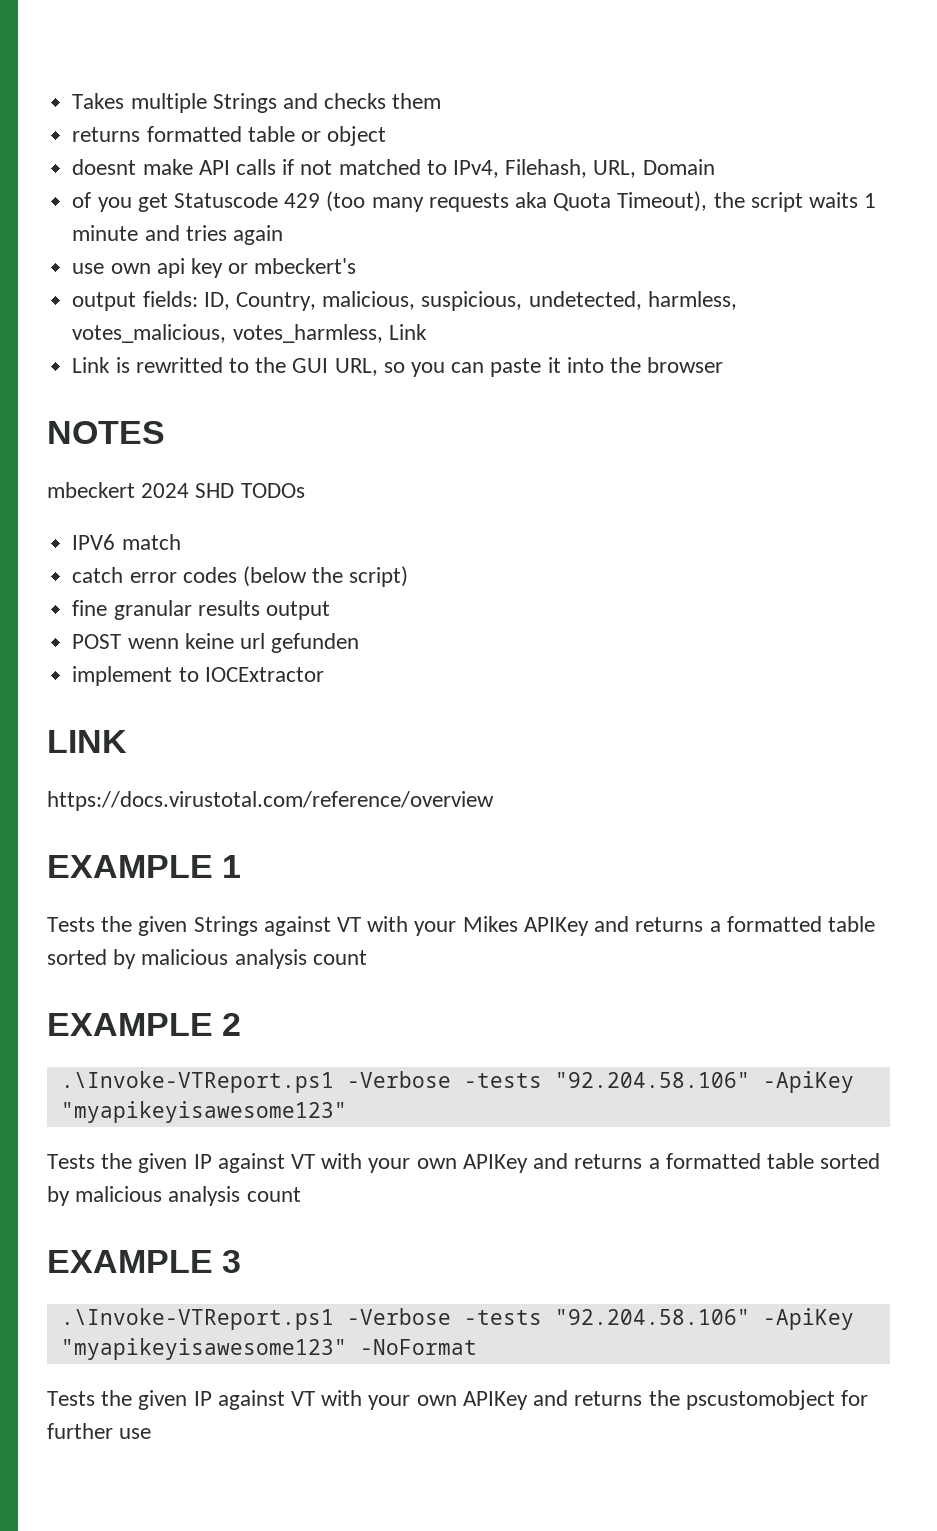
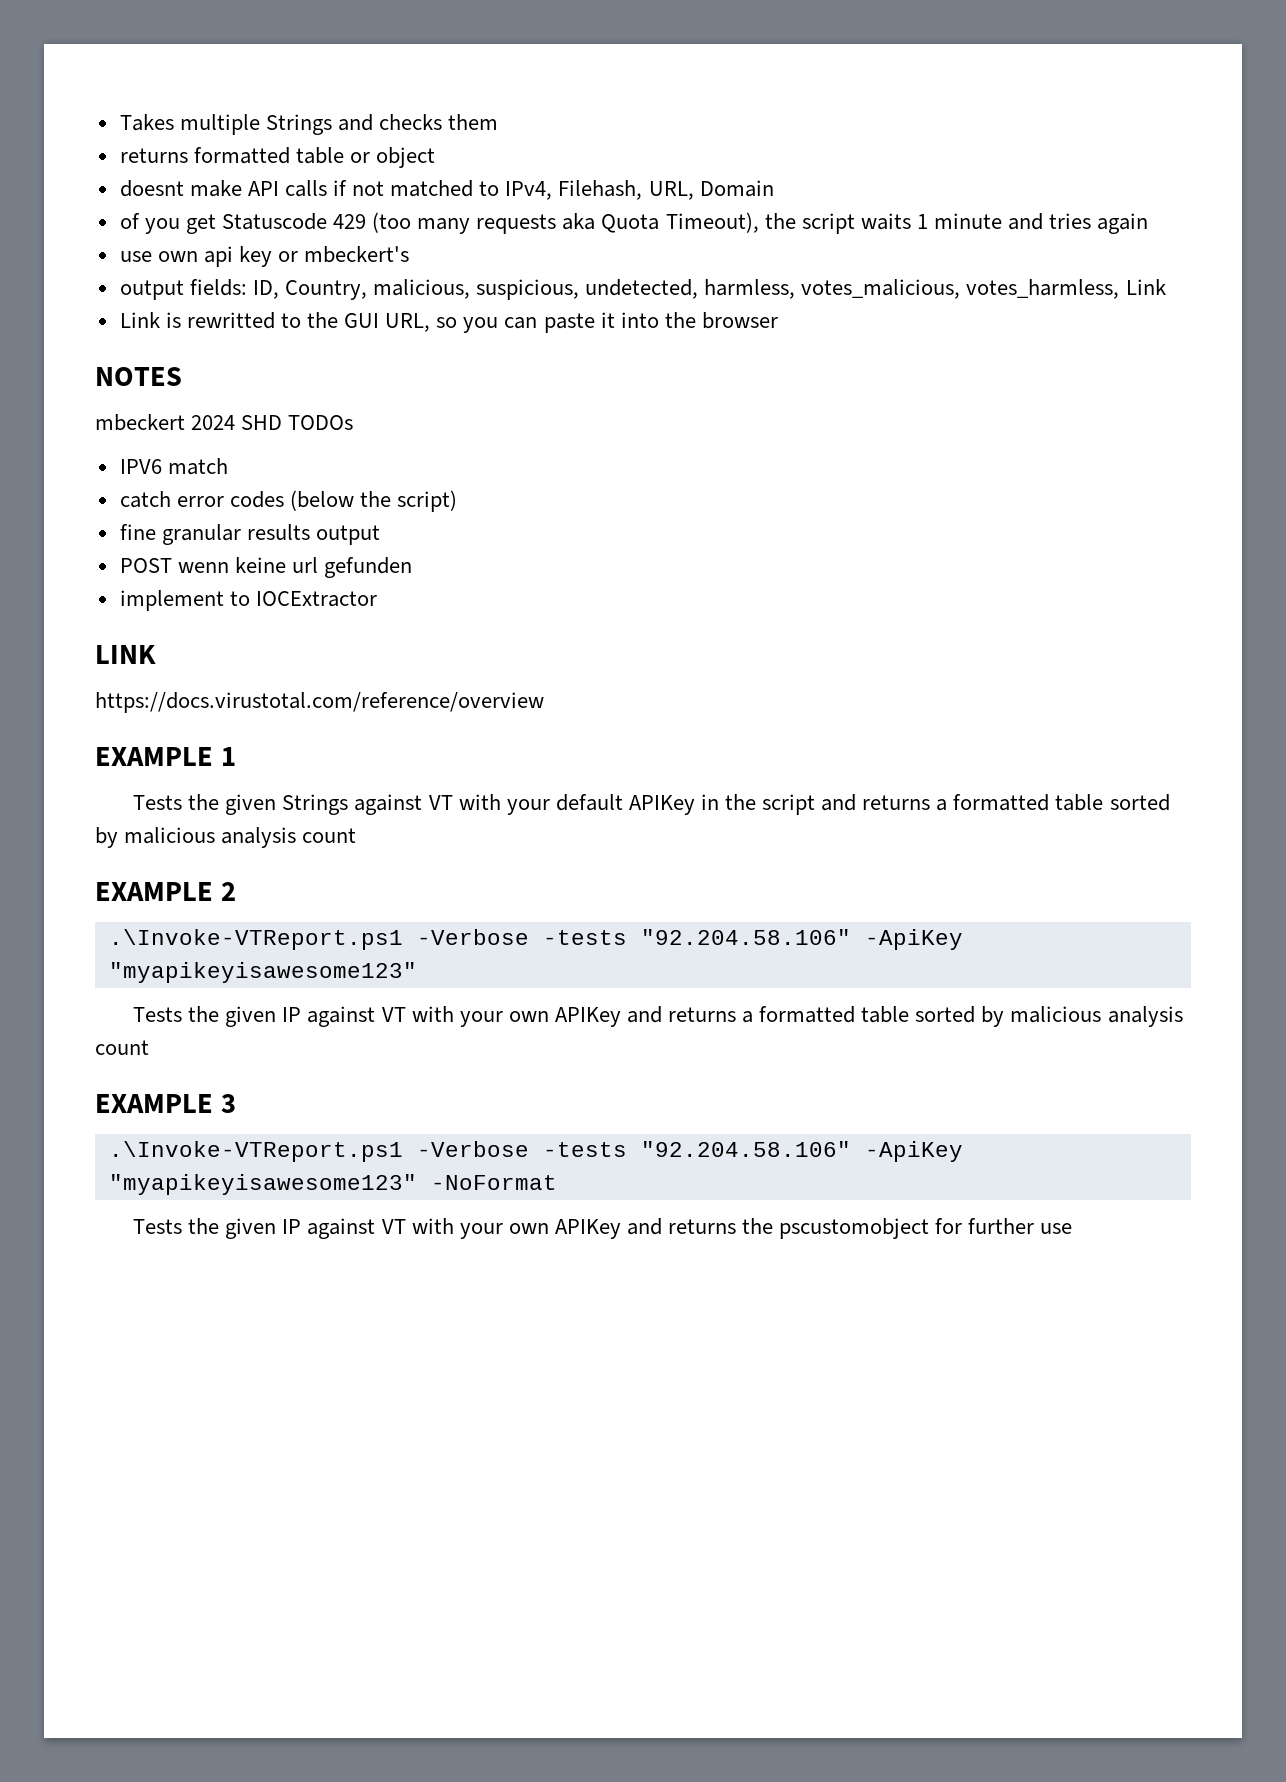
- Tests the given Strings against VT with your Mikes APIKey and returns a formatted table sorted by malicious analysis count
+ Tests the given Strings against VT with your default APIKey in the script and returns a formatted table sorted by malicious analysis count

